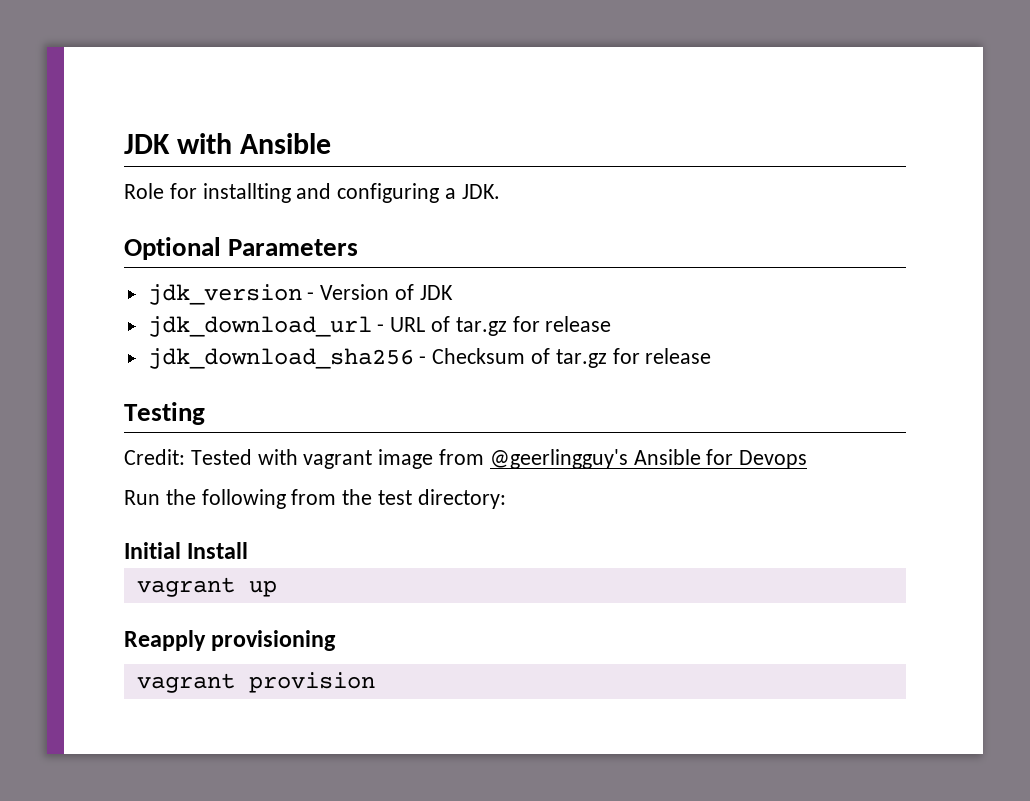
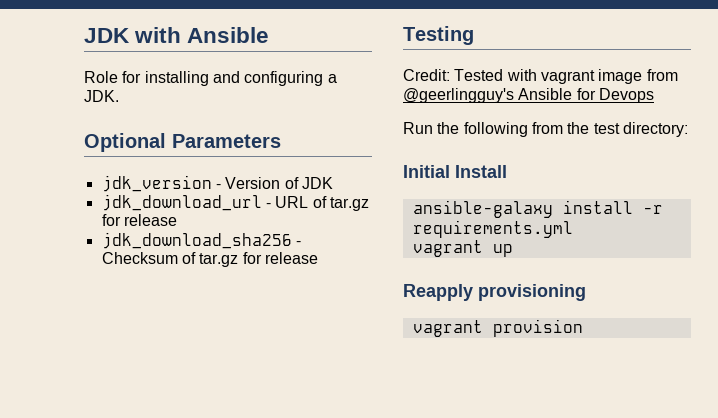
- Role for installting and configuring a JDK.
+ Role for installing and configuring a JDK.
+ ansible-galaxy install -r requirements.yml

